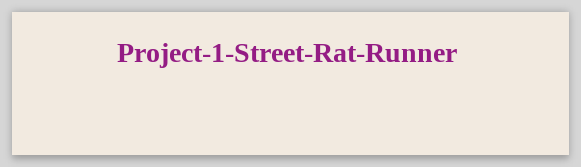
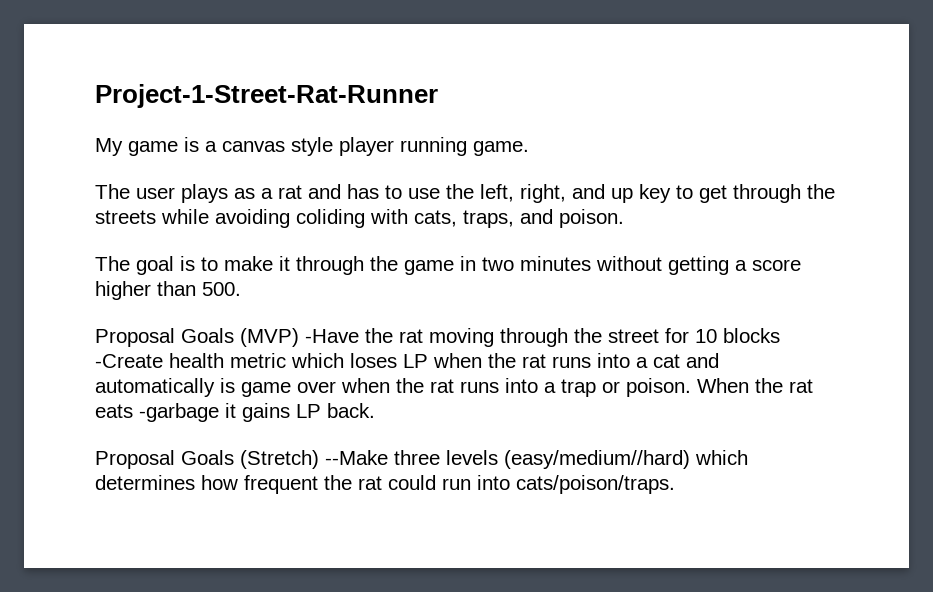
+ My game is a canvas style player running game.
+ The user plays as a rat and has to use the left, right, and up key to get through the streets while avoiding coliding with cats, traps, and poison.
+ The goal is to make it through the game in two minutes without getting a score higher than 500.
+ Proposal Goals (MVP) -Have the rat moving through the street for 10 blocks -Create health metric which loses LP when the rat runs into a cat and automatically is game over when the rat runs into a trap or poison. When the rat eats -garbage it gains LP back.
+ Proposal Goals (Stretch) --Make three levels (easy/medium//hard) which determines how frequent the rat could run into cats/poison/traps.

